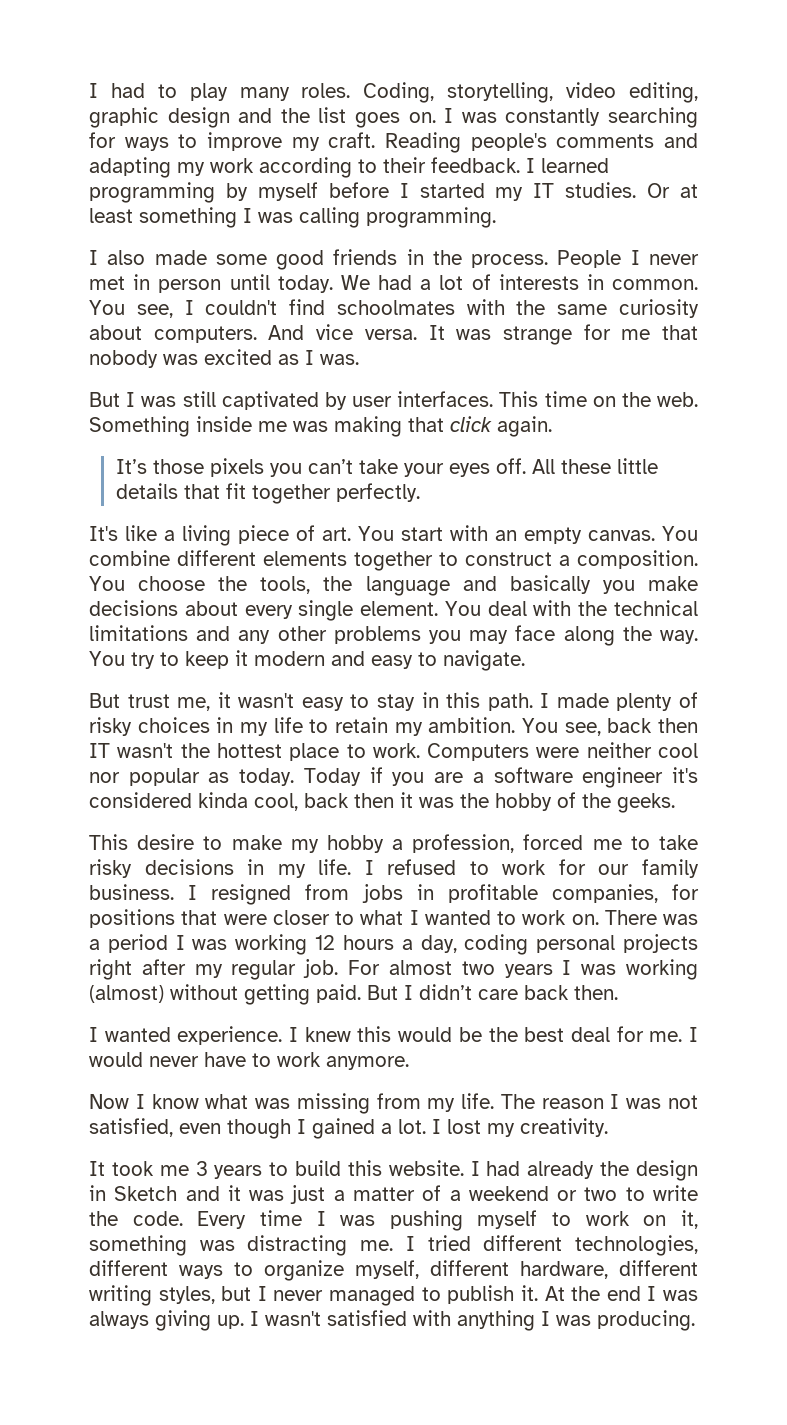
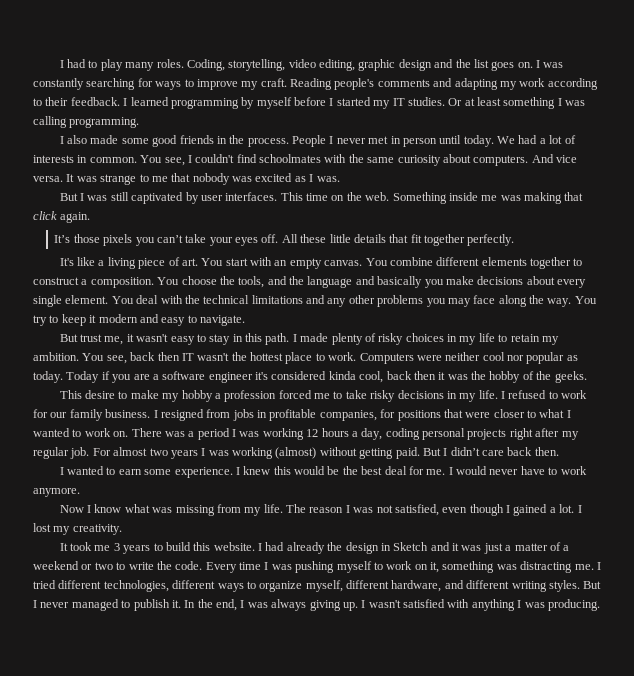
- It was strange for me that nobody was excited as I was.
+ It was strange to me that nobody was excited as I was.
- You choose the tools, the language and basically you make decisions about every single element.
+ You choose the tools, and the language and basically you make decisions about every single element.
- This desire to make my hobby a profession, forced me to take risky decisions in my life.
+ This desire to make my hobby a profession forced me to take risky decisions in my life.
- I wanted experience.
+ I wanted to earn some experience.
- I tried different technologies, different ways to organize myself, different hardware, different writing styles, but I never managed to publish it.
+ I tried different technologies, different ways to organize myself, different hardware, and different writing styles. But I never managed to publish it.
- At the end I was always giving up.
+ In the end, I was always giving up.

